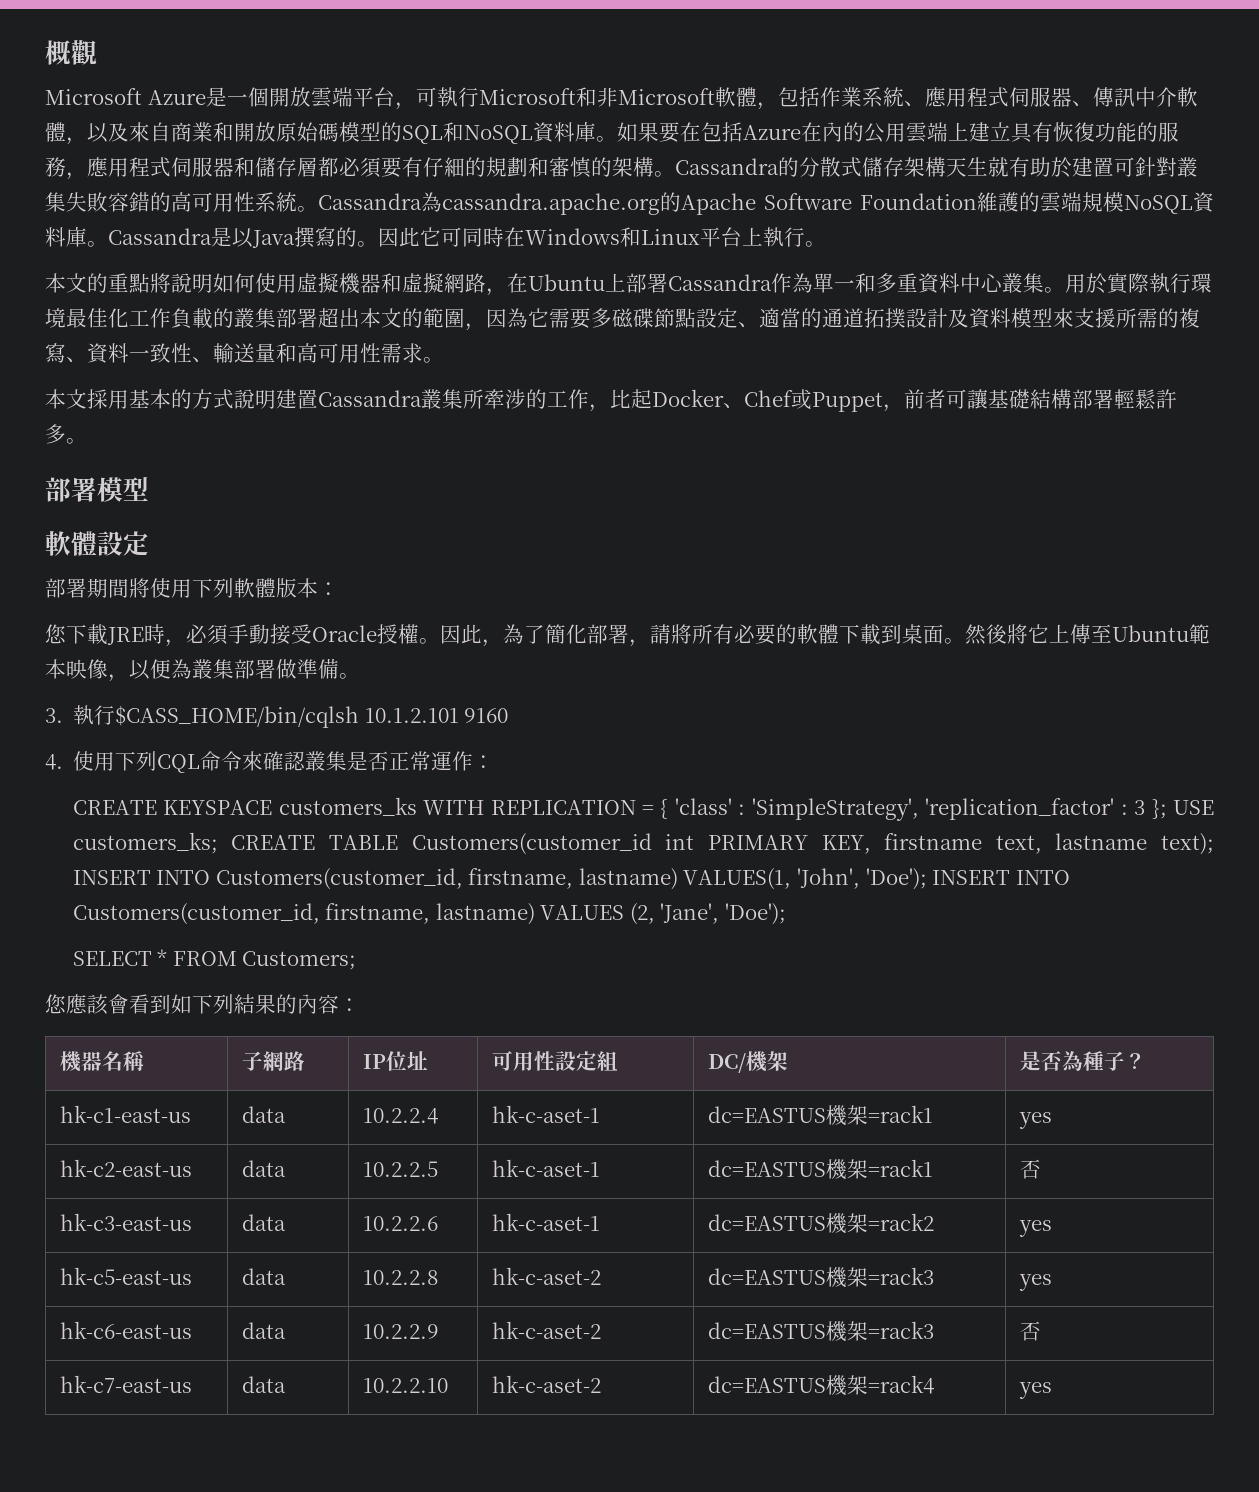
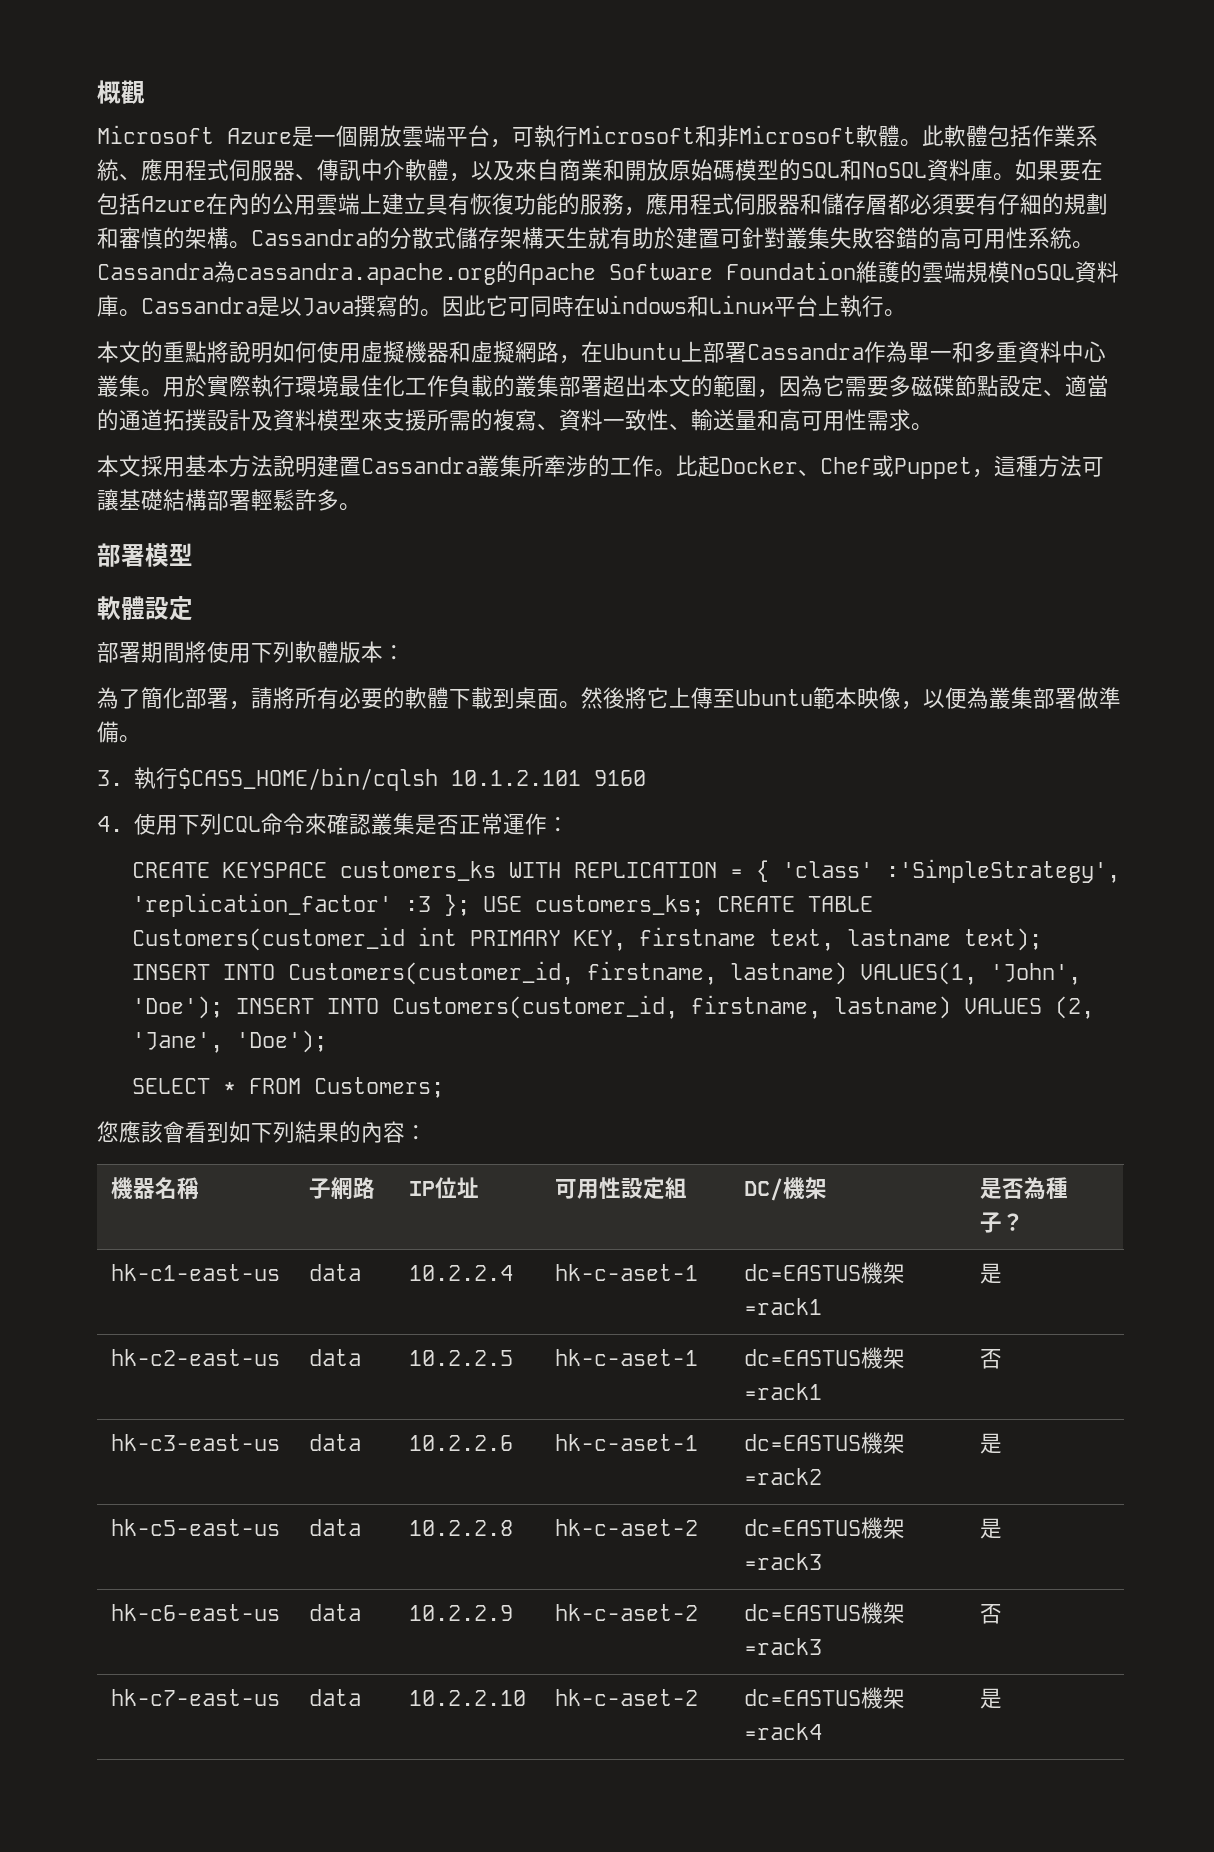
- Microsoft Azure是一個開放雲端平台，可執行Microsoft和非Microsoft軟體，包括作業系統、應用程式伺服器、傳訊中介軟體，以及來自商業和開放原始碼模型的SQL和NoSQL資料庫。
+ Microsoft Azure是一個開放雲端平台，可執行Microsoft和非Microsoft軟體。此軟體包括作業系統、應用程式伺服器、傳訊中介軟體，以及來自商業和開放原始碼模型的SQL和NoSQL資料庫。
- 本文採用基本的方式說明建置Cassandra叢集所牽涉的工作，比起Docker、Chef或Puppet，前者可讓基礎結構部署輕鬆許多。
+ 本文採用基本方法說明建置Cassandra叢集所牽涉的工作。比起Docker、Chef或Puppet，這種方法可讓基礎結構部署輕鬆許多。
- 您下載JRE時，必須手動接受Oracle授權。因此，為了簡化部署，請將所有必要的軟體下載到桌面。
+ 為了簡化部署，請將所有必要的軟體下載到桌面。
- CREATE KEYSPACE customers_ks WITH REPLICATION = { 'class' : 'SimpleStrategy', 'replication_factor' : 3 }; USE customers_ks; CREATE TABLE Customers(customer_id int PRIMARY KEY, firstname text, lastname text); INSERT INTO Customers(customer_id, firstname, lastname) VALUES(1, 'John', 'Doe'); INSERT INTO Customers(customer_id, firstname, lastname) VALUES (2, 'Jane', 'Doe');
+ CREATE KEYSPACE customers_ks WITH REPLICATION = { 'class' :'SimpleStrategy', 'replication_factor' :3 }; USE customers_ks; CREATE TABLE Customers(customer_id int PRIMARY KEY, firstname text, lastname text); INSERT INTO Customers(customer_id, firstname, lastname) VALUES(1, 'John', 'Doe'); INSERT INTO Customers(customer_id, firstname, lastname) VALUES (2, 'Jane', 'Doe');
- hk-c1-east-us | data | 10.2.2.4 | hk-c-aset-1 | dc=EASTUS機架=rack1 | yes
+ hk-c1-east-us | data | 10.2.2.4 | hk-c-aset-1 | dc=EASTUS機架=rack1 | 是
- hk-c3-east-us | data | 10.2.2.6 | hk-c-aset-1 | dc=EASTUS機架=rack2 | yes
+ hk-c3-east-us | data | 10.2.2.6 | hk-c-aset-1 | dc=EASTUS機架=rack2 | 是
- hk-c5-east-us | data | 10.2.2.8 | hk-c-aset-2 | dc=EASTUS機架=rack3 | yes
+ hk-c5-east-us | data | 10.2.2.8 | hk-c-aset-2 | dc=EASTUS機架=rack3 | 是
- hk-c7-east-us | data | 10.2.2.10 | hk-c-aset-2 | dc=EASTUS機架=rack4 | yes
+ hk-c7-east-us | data | 10.2.2.10 | hk-c-aset-2 | dc=EASTUS機架=rack4 | 是

